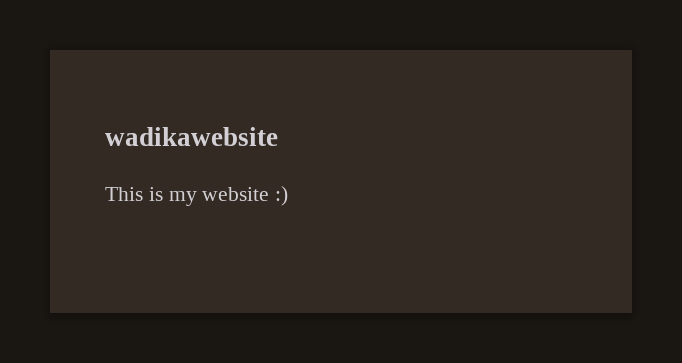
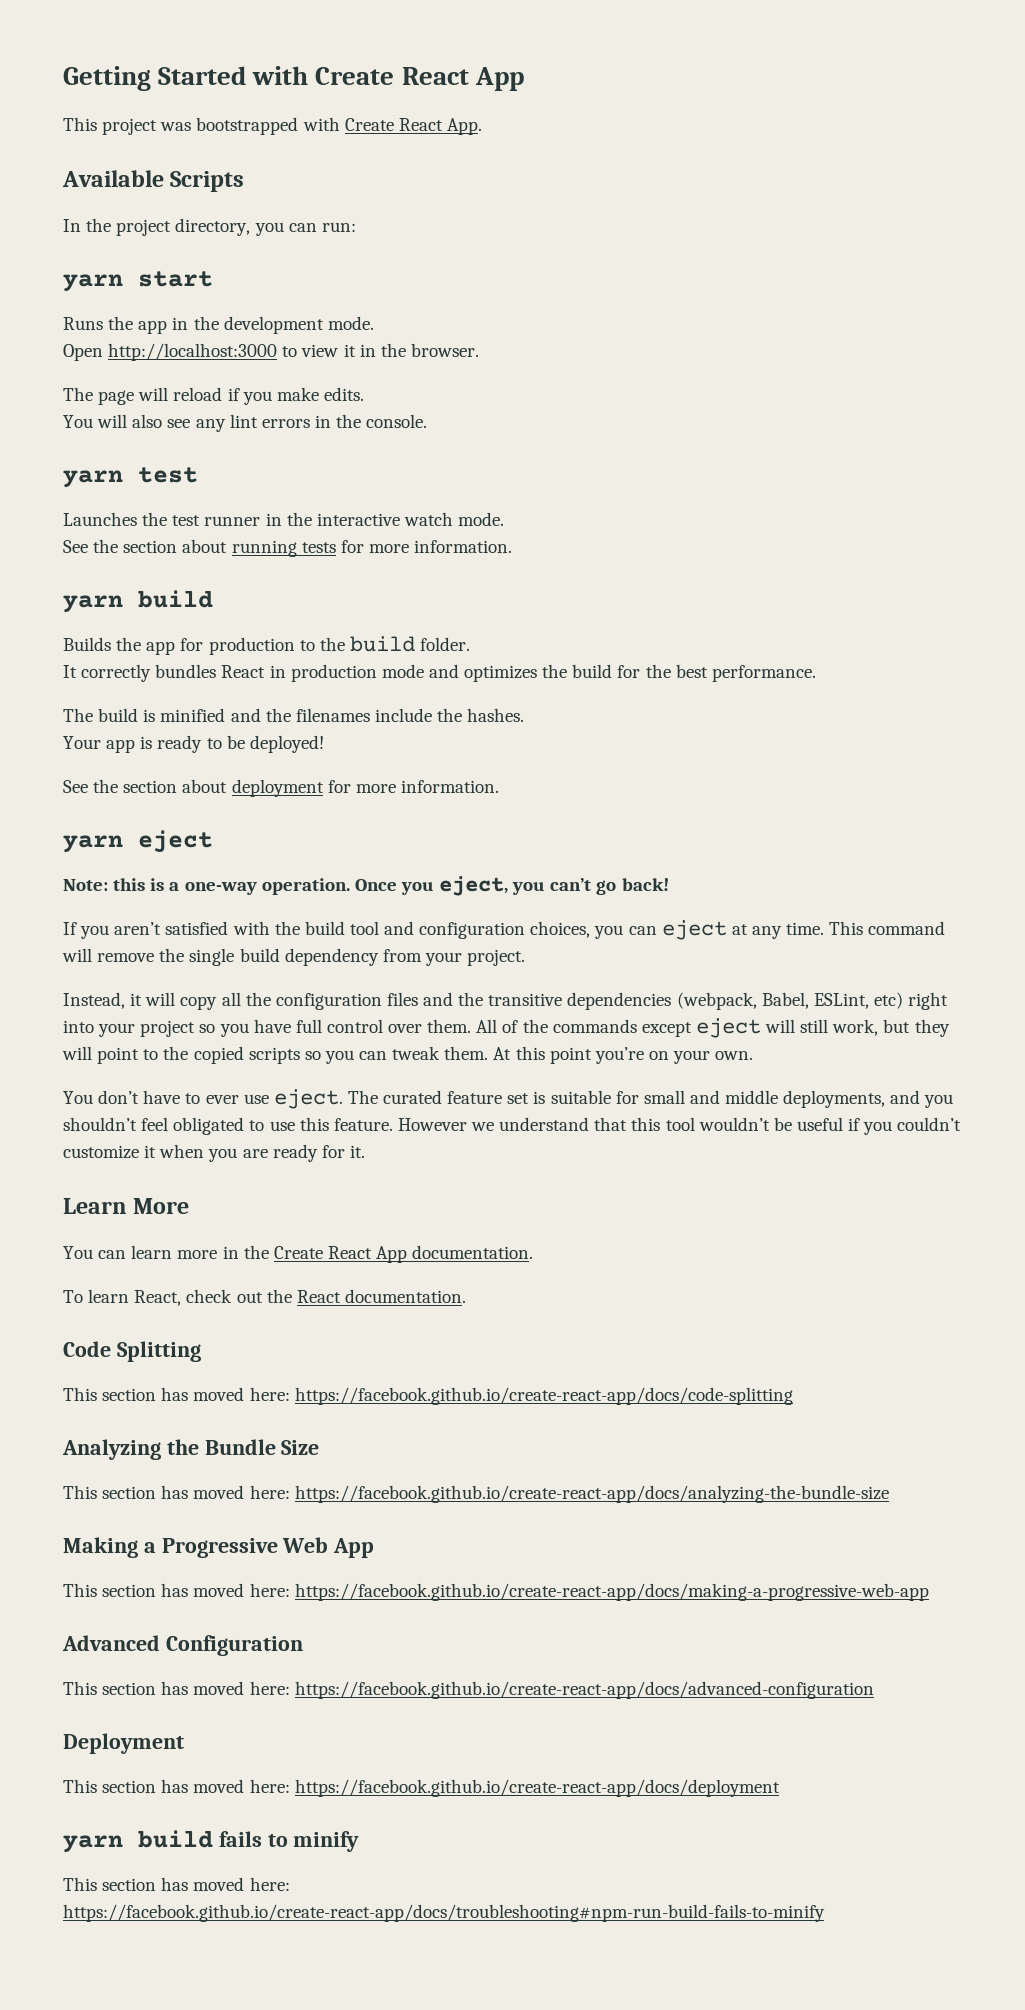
- wadikawebsite
- This is my website :)
+ Getting Started with Create React App
+ This project was bootstrapped with Create React App.
+ Available Scripts
+ In the project directory, you can run:
+ yarn start
+ Runs the app in the development mode.
+ Open http://localhost:3000 to view it in the browser.
+ The page will reload if you make edits.
+ You will also see any lint errors in the console.
+ yarn test
+ Launches the test runner in the interactive watch mode.
+ See the section about running tests for more information.
+ yarn build
+ Builds the app for production to the build folder.
+ It correctly bundles React in production mode and optimizes the build for the best performance.
+ The build is minified and the filenames include the hashes.
+ Your app is ready to be deployed!
+ See the section about deployment for more information.
+ yarn eject
+ Note: this is a one-way operation. Once you eject, you can’t go back!
+ If you aren’t satisfied with the build tool and configuration choices, you can eject at any time. This command will remove the single build dependency from your project.
+ Instead, it will copy all the configuration files and the transitive dependencies (webpack, Babel, ESLint, etc) right into your project so you have full control over them. All of the commands except eject will still work, but they will point to the copied scripts so you can tweak them. At this point you’re on your own.
+ You don’t have to ever use eject. The curated feature set is suitable for small and middle deployments, and you shouldn’t feel obligated to use this feature. However we understand that this tool wouldn’t be useful if you couldn’t customize it when you are ready for it.
+ Learn More
+ You can learn more in the Create React App documentation.
+ To learn React, check out the React documentation.
+ Code Splitting
+ This section has moved here: https://facebook.github.io/create-react-app/docs/code-splitting
+ Analyzing the Bundle Size
+ This section has moved here: https://facebook.github.io/create-react-app/docs/analyzing-the-bundle-size
+ Making a Progressive Web App
+ This section has moved here: https://facebook.github.io/create-react-app/docs/making-a-progressive-web-app
+ Advanced Configuration
+ This section has moved here: https://facebook.github.io/create-react-app/docs/advanced-configuration
+ Deployment
+ This section has moved here: https://facebook.github.io/create-react-app/docs/deployment
+ yarn build fails to minify
+ This section has moved here: https://facebook.github.io/create-react-app/docs/troubleshooting#npm-run-build-fails-to-minify

